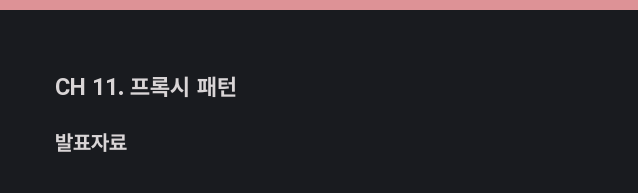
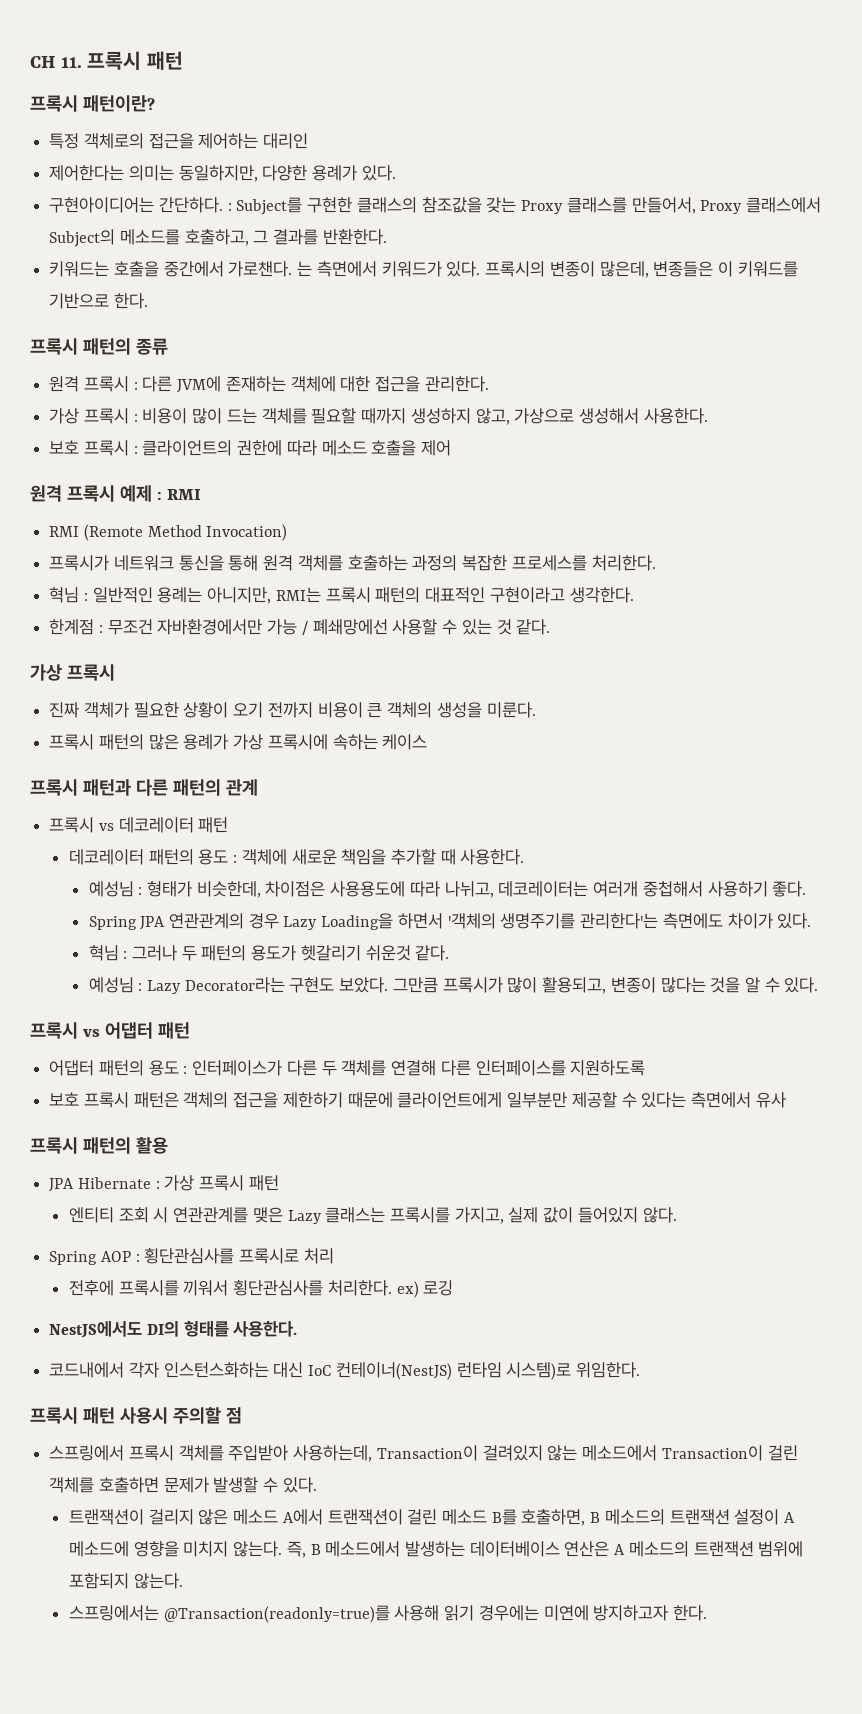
- 발표자료
+ 프록시 패턴이란?
+ 특정 객체로의 접근을 제어하는 대리인
+ 제어한다는 의미는 동일하지만, 다양한 용례가 있다.
+ 구현아이디어는 간단하다. : Subject를 구현한 클래스의 참조값을 갖는 Proxy 클래스를 만들어서, Proxy 클래스에서 Subject의 메소드를 호출하고, 그 결과를 반환한다.
+ 키워드는 호출을 중간에서 가로챈다. 는 측면에서 키워드가 있다. 프록시의 변종이 많은데, 변종들은 이 키워드를 기반으로 한다.
+ 프록시 패턴의 종류
+ 원격 프록시 : 다른 JVM에 존재하는 객체에 대한 접근을 관리한다.
+ 가상 프록시 : 비용이 많이 드는 객체를 필요할 때까지 생성하지 않고, 가상으로 생성해서 사용한다.
+ 보호 프록시 : 클라이언트의 권한에 따라 메소드 호출을 제어
+ 원격 프록시 예제 : RMI
+ RMI (Remote Method Invocation)
+ 프록시가 네트워크 통신을 통해 원격 객체를 호출하는 과정의 복잡한 프로세스를 처리한다.
+ 혁님 : 일반적인 용례는 아니지만, RMI는 프록시 패턴의 대표적인 구현이라고 생각한다.
+ 한계점 : 무조건 자바환경에서만 가능 / 폐쇄망에선 사용할 수 있는 것 같다.
+ 가상 프록시
+ 진짜 객체가 필요한 상황이 오기 전까지 비용이 큰 객체의 생성을 미룬다.
+ 프록시 패턴의 많은 용례가 가상 프록시에 속하는 케이스
+ 프록시 패턴과 다른 패턴의 관계
+ 프록시 vs 데코레이터 패턴
+ 데코레이터 패턴의 용도 : 객체에 새로운 책임을 추가할 때 사용한다.
+ 예성님 : 형태가 비슷한데, 차이점은 사용용도에 따라 나뉘고, 데코레이터는 여러개 중첩해서 사용하기 좋다.
+ Spring JPA 연관관계의 경우 Lazy Loading을 하면서 '객체의 생명주기를 관리한다'는 측면에도 차이가 있다.
+ 혁님 : 그러나 두 패턴의 용도가 헷갈리기 쉬운것 같다.
+ 예성님 : Lazy Decorator라는 구현도 보았다. 그만큼 프록시가 많이 활용되고, 변종이 많다는 것을 알 수 있다.
+ 프록시 vs 어댑터 패턴
+ 어댑터 패턴의 용도 : 인터페이스가 다른 두 객체를 연결해 다른 인터페이스를 지원하도록
+ 보호 프록시 패턴은 객체의 접근을 제한하기 때문에 클라이언트에게 일부분만 제공할 수 있다는 측면에서 유사
+ 프록시 패턴의 활용
+ JPA Hibernate : 가상 프록시 패턴
+ 엔티티 조회 시 연관관계를 맺은 Lazy 클래스는 프록시를 가지고, 실제 값이 들어있지 않다.
+ Spring AOP : 횡단관심사를 프록시로 처리
+ 전후에 프록시를 끼워서 횡단관심사를 처리한다. ex) 로깅
+ NestJS에서도 DI의 형태를 사용한다.
+ 코드내에서 각자 인스턴스화하는 대신 IoC 컨테이너(NestJS) 런타임 시스템)로 위임한다.
+ 프록시 패턴 사용시 주의할 점
+ 스프링에서 프록시 객체를 주입받아 사용하는데, Transaction이 걸려있지 않는 메소드에서 Transaction이 걸린 객체를 호출하면 문제가 발생할 수 있다.
+ 트랜잭션이 걸리지 않은 메소드 A에서 트랜잭션이 걸린 메소드 B를 호출하면, B 메소드의 트랜잭션 설정이 A 메소드에 영향을 미치지 않는다. 즉, B 메소드에서 발생하는 데이터베이스 연산은 A 메소드의 트랜잭션 범위에 포함되지 않는다.
+ 스프링에서는 @Transaction(readonly=true)를 사용해 읽기 경우에는 미연에 방지하고자 한다.

